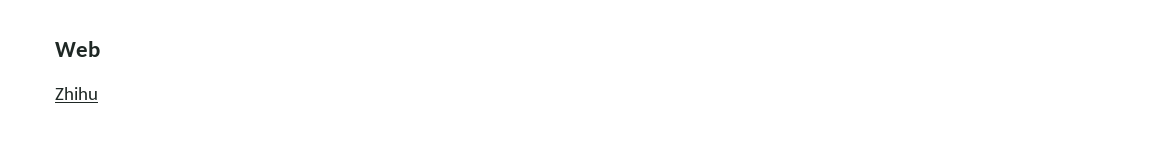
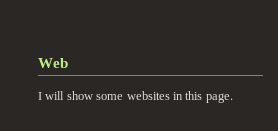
- Zhihu
+ I will show some websites in this page.

